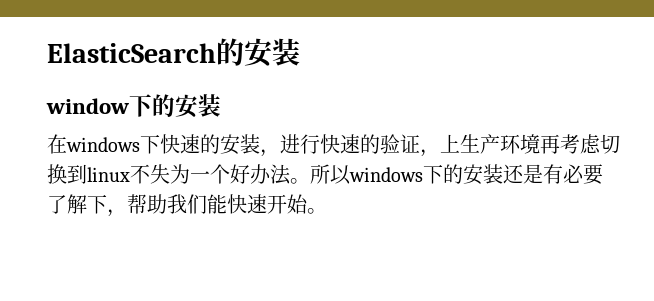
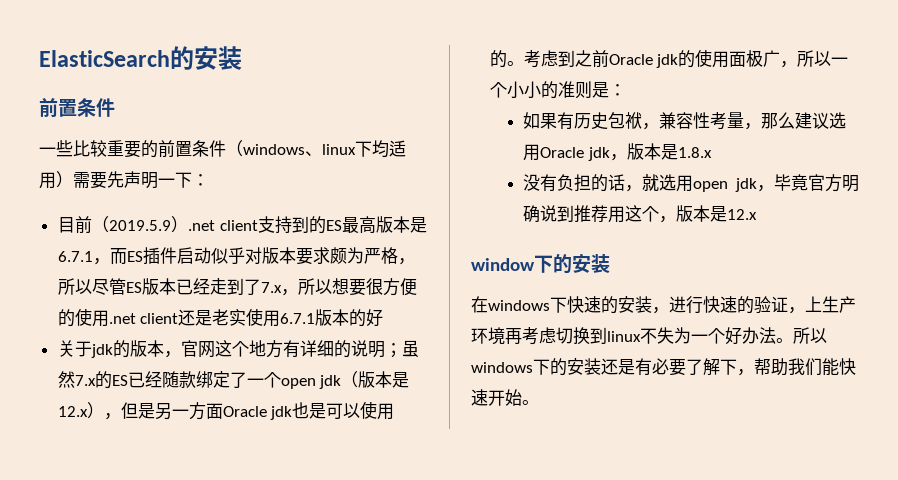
  ElasticSearch的安装
+ 前置条件
+ 一些比较重要的前置条件（windows、linux下均适用）需要先声明一下：
+ 目前（2019.5.9）.net client支持到的ES最高版本是6.7.1，而ES插件启动似乎对版本要求颇为严格，所以尽管ES版本已经走到了7.x，所以想要很方便的使用.net client还是老实使用6.7.1版本的好
+ 关于jdk的版本，官网这个地方有详细的说明；虽然7.x的ES已经随款绑定了一个open jdk（版本是12.x），但是另一方面Oracle jdk也是可以使用的。考虑到之前Oracle jdk的使用面极广，所以一个小小的准则是：
+ 如果有历史包袱，兼容性考量，那么建议选用Oracle jdk，版本是1.8.x
+ 没有负担的话，就选用open jdk，毕竟官方明确说到推荐用这个，版本是12.x

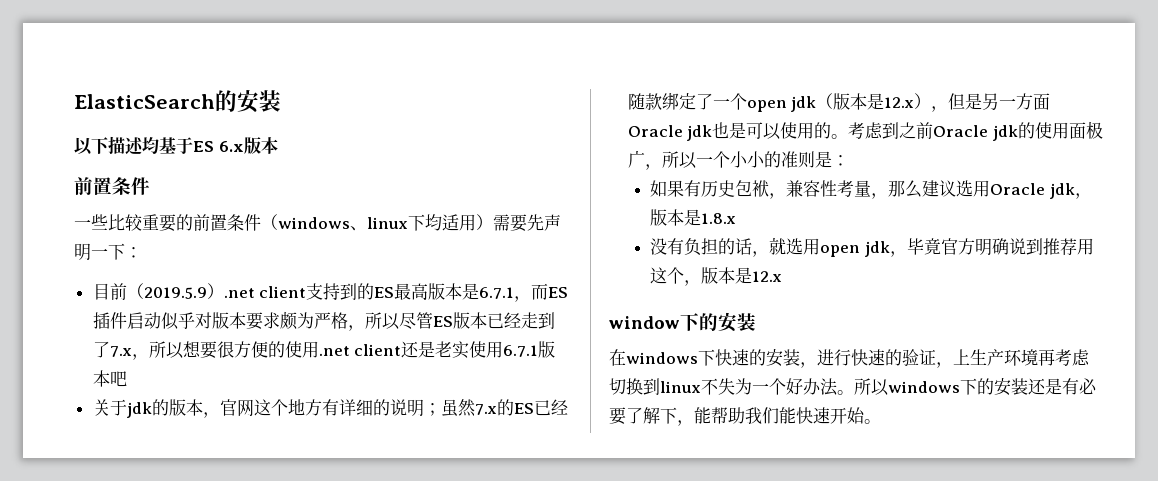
+ 以下描述均基于ES 6.x版本
- 目前（2019.5.9）.net client支持到的ES最高版本是6.7.1，而ES插件启动似乎对版本要求颇为严格，所以尽管ES版本已经走到了7.x，所以想要很方便的使用.net client还是老实使用6.7.1版本的好
+ 目前（2019.5.9）.net client支持到的ES最高版本是6.7.1，而ES插件启动似乎对版本要求颇为严格，所以尽管ES版本已经走到了7.x，所以想要很方便的使用.net client还是老实使用6.7.1版本吧
- 所以windows下的安装还是有必要了解下，帮助我们能快速开始。
+ 所以windows下的安装还是有必要了解下，能帮助我们能快速开始。

